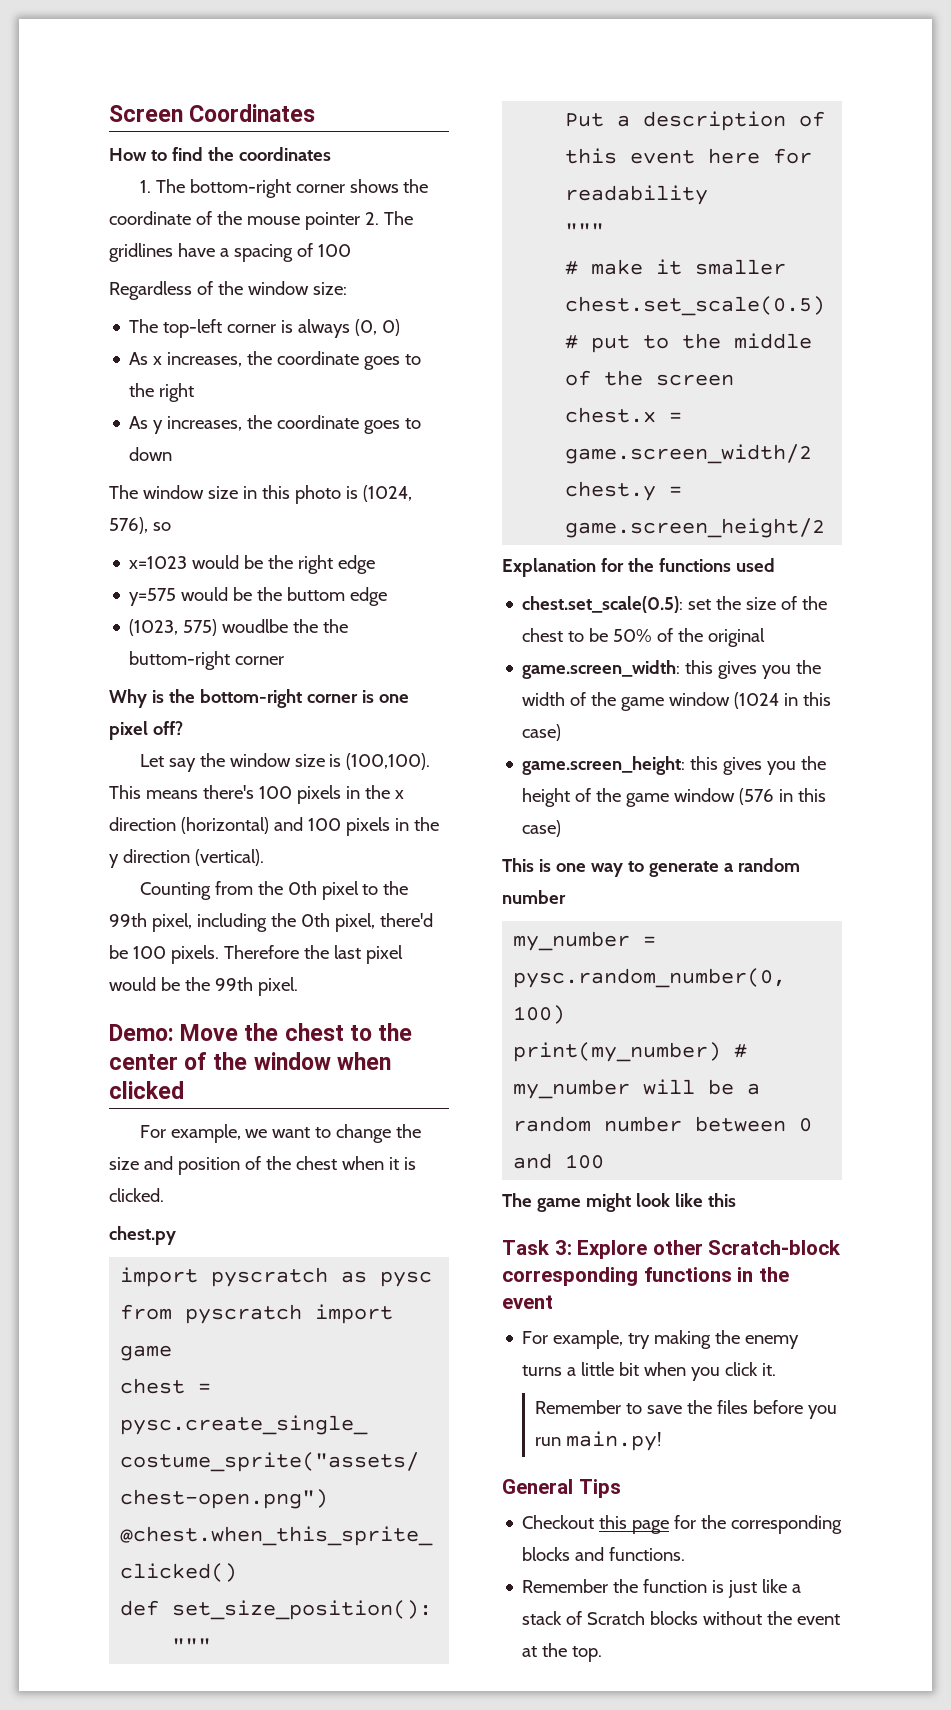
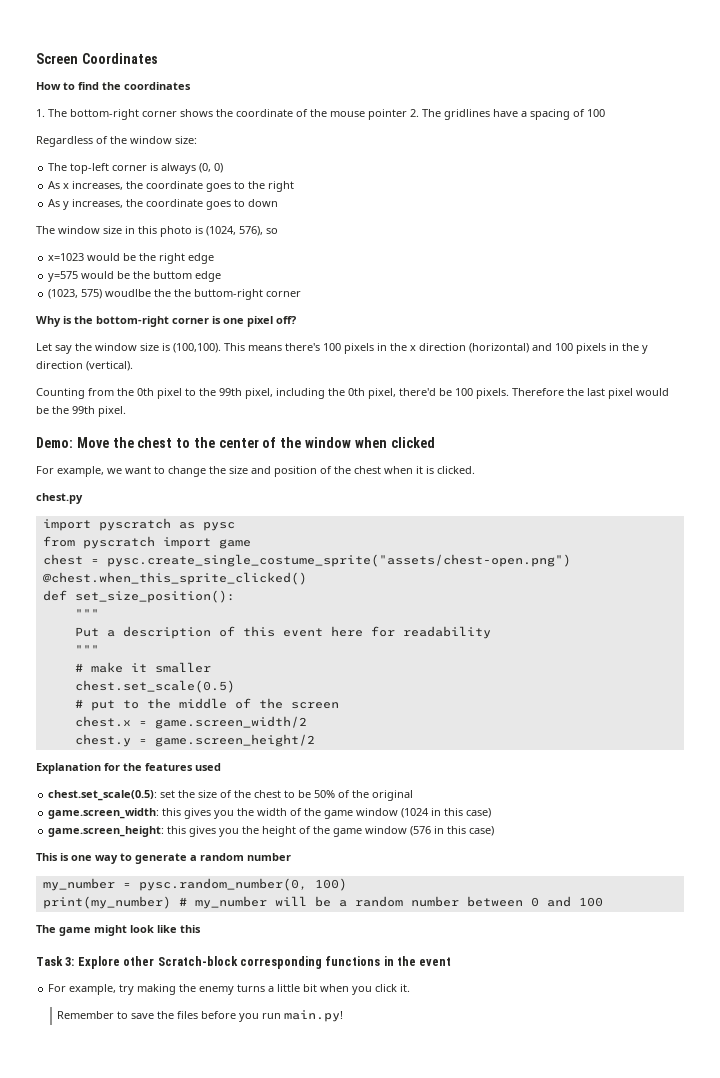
- Explanation for the functions used
+ Explanation for the features used
- General Tips
- Checkout this page for the corresponding blocks and functions.
- Remember the function is just like a stack of Scratch blocks without the event at the top.

